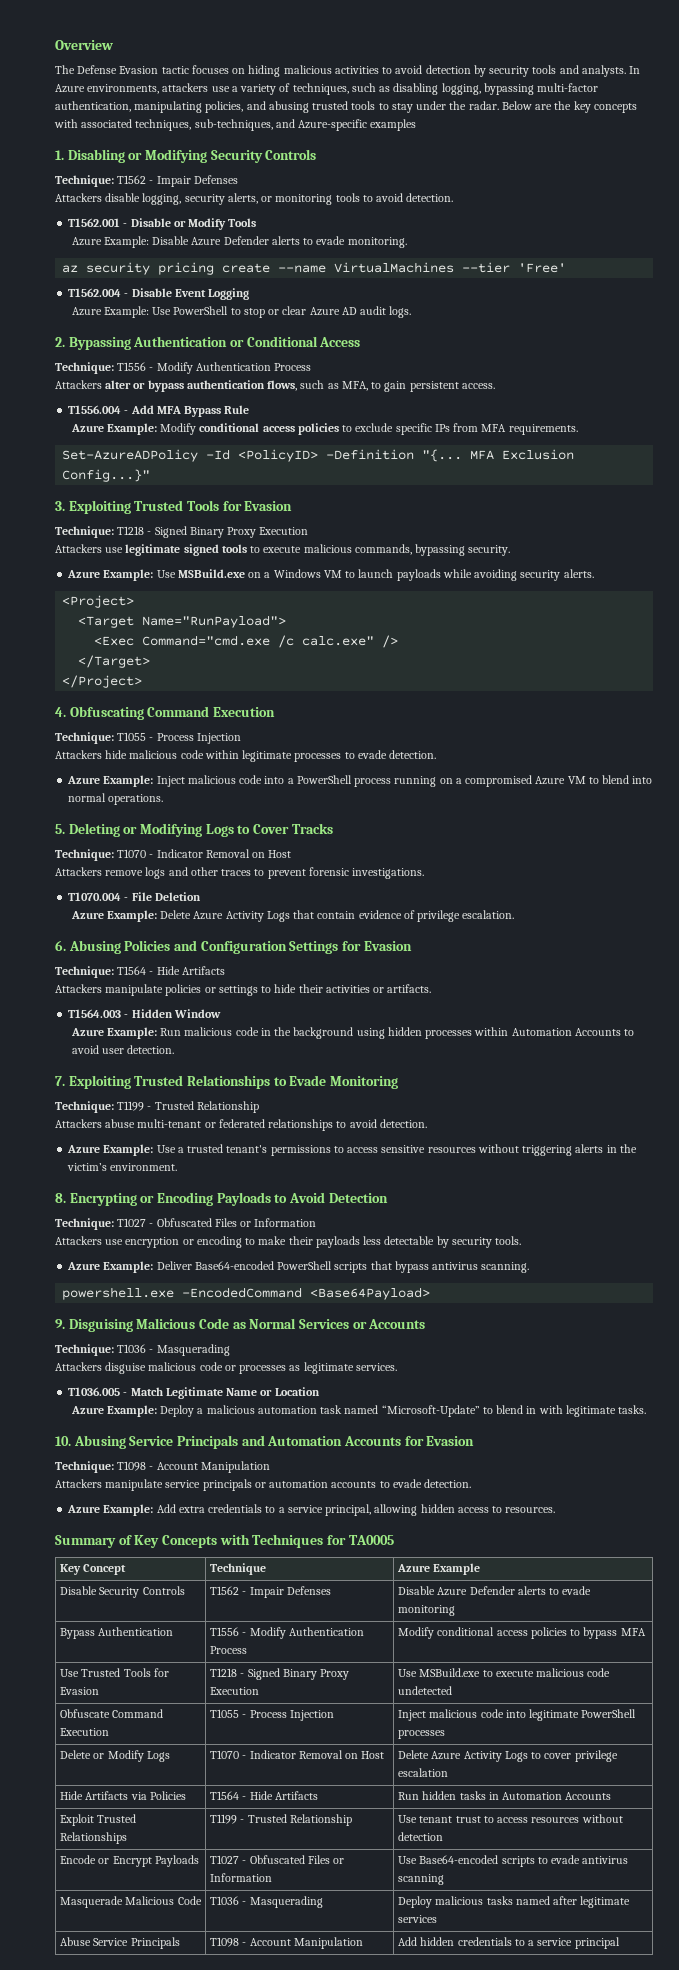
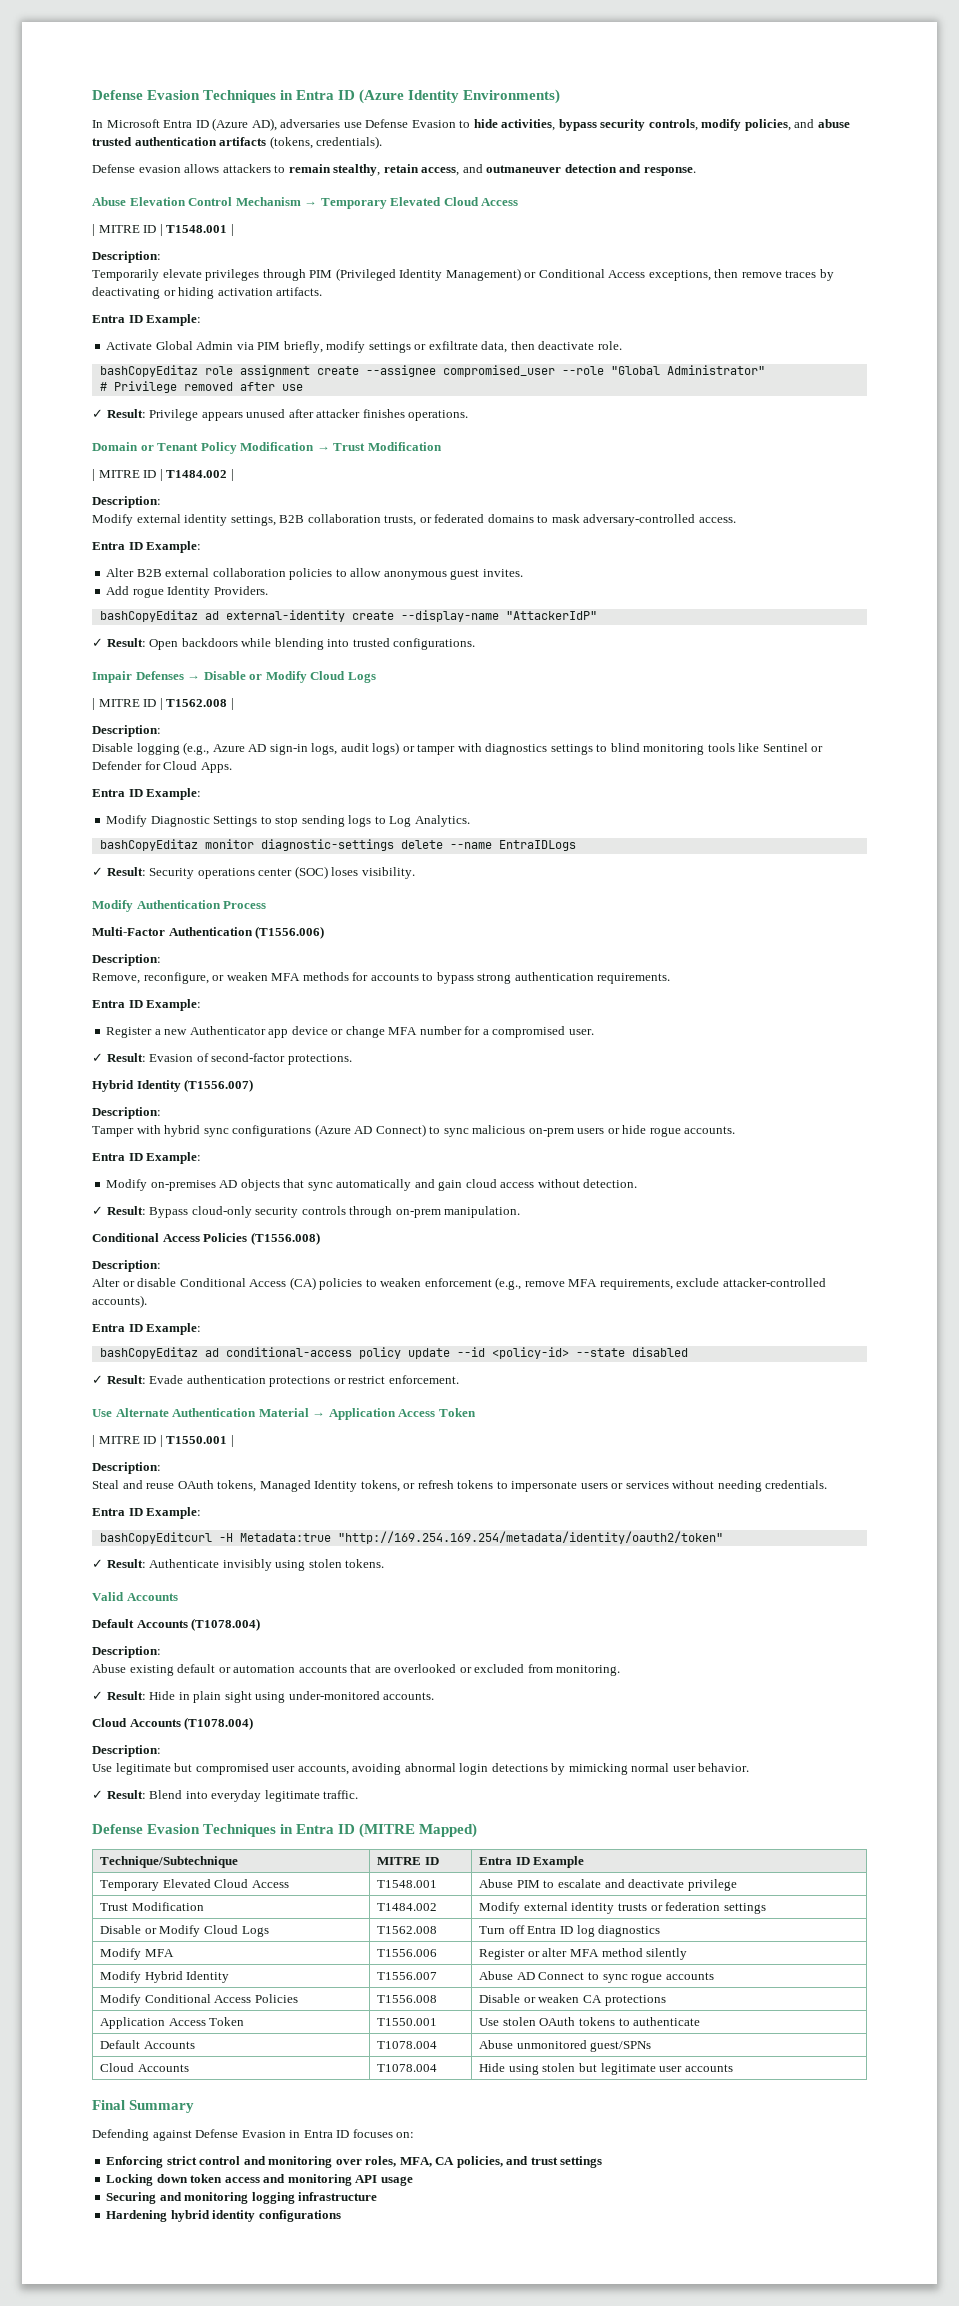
- Overview
- The Defense Evasion tactic focuses on hiding malicious activities to avoid detection by security tools and analysts. In Azure environments, attackers use a variety of techniques, such as disabling logging, bypassing multi-factor authentication, manipulating policies, and abusing trusted tools to stay under the radar. Below are the key concepts with associated techniques, sub-techniques, and Azure-specific examples
- 1. Disabling or Modifying Security Controls
- Technique: T1562 - Impair Defenses
- Attackers disable logging, security alerts, or monitoring tools to avoid detection.
- T1562.001 - Disable or Modify Tools
- Azure Example: Disable Azure Defender alerts to evade monitoring.
- az security pricing create --name VirtualMachines --tier 'Free'
- T1562.004 - Disable Event Logging
- Azure Example: Use PowerShell to stop or clear Azure AD audit logs.
- 2. Bypassing Authentication or Conditional Access
- Technique: T1556 - Modify Authentication Process
- Attackers alter or bypass authentication flows, such as MFA, to gain persistent access.
- T1556.004 - Add MFA Bypass Rule
- Azure Example: Modify conditional access policies to exclude specific IPs from MFA requirements.
- Set-AzureADPolicy -Id <PolicyID> -Definition "{... MFA Exclusion Config...}"
- 3. Exploiting Trusted Tools for Evasion
- Technique: T1218 - Signed Binary Proxy Execution
- Attackers use legitimate signed tools to execute malicious commands, bypassing security.
- Azure Example: Use MSBuild.exe on a Windows VM to launch payloads while avoiding security alerts.
- <Project>
- <Target Name="RunPayload">
- <Exec Command="cmd.exe /c calc.exe" />
- </Target>
- </Project>
- 4. Obfuscating Command Execution
- Technique: T1055 - Process Injection
- Attackers hide malicious code within legitimate processes to evade detection.
- Azure Example: Inject malicious code into a PowerShell process running on a compromised Azure VM to blend into normal operations.
- 5. Deleting or Modifying Logs to Cover Tracks
- Technique: T1070 - Indicator Removal on Host
- Attackers remove logs and other traces to prevent forensic investigations.
- T1070.004 - File Deletion
- Azure Example: Delete Azure Activity Logs that contain evidence of privilege escalation.
- 6. Abusing Policies and Configuration Settings for Evasion
- Technique: T1564 - Hide Artifacts
- Attackers manipulate policies or settings to hide their activities or artifacts.
- T1564.003 - Hidden Window
- Azure Example: Run malicious code in the background using hidden processes within Automation Accounts to avoid user detection.
- 7. Exploiting Trusted Relationships to Evade Monitoring
- Technique: T1199 - Trusted Relationship
- Attackers abuse multi-tenant or federated relationships to avoid detection.
- Azure Example: Use a trusted tenant's permissions to access sensitive resources without triggering alerts in the victim’s environment.
- 8. Encrypting or Encoding Payloads to Avoid Detection
- Technique: T1027 - Obfuscated Files or Information
- Attackers use encryption or encoding to make their payloads less detectable by security tools.
- Azure Example: Deliver Base64-encoded PowerShell scripts that bypass antivirus scanning.
- powershell.exe -EncodedCommand <Base64Payload>
- 9. Disguising Malicious Code as Normal Services or Accounts
- Technique: T1036 - Masquerading
- Attackers disguise malicious code or processes as legitimate services.
- T1036.005 - Match Legitimate Name or Location
- Azure Example: Deploy a malicious automation task named “Microsoft-Update” to blend in with legitimate tasks.
- 10. Abusing Service Principals and Automation Accounts for Evasion
- Technique: T1098 - Account Manipulation
- Attackers manipulate service principals or automation accounts to evade detection.
- Azure Example: Add extra credentials to a service principal, allowing hidden access to resources.
- Summary of Key Concepts with Techniques for TA0005
- Key Concept | Technique | Azure Example
- Disable Security Controls | T1562 - Impair Defenses | Disable Azure Defender alerts to evade monitoring
- Bypass Authentication | T1556 - Modify Authentication Process | Modify conditional access policies to bypass MFA
- Use Trusted Tools for Evasion | T1218 - Signed Binary Proxy Execution | Use MSBuild.exe to execute malicious code undetected
- Obfuscate Command Execution | T1055 - Process Injection | Inject malicious code into legitimate PowerShell processes
- Delete or Modify Logs | T1070 - Indicator Removal on Host | Delete Azure Activity Logs to cover privilege escalation
- Hide Artifacts via Policies | T1564 - Hide Artifacts | Run hidden tasks in Automation Accounts
- Exploit Trusted Relationships | T1199 - Trusted Relationship | Use tenant trust to access resources without detection
- Encode or Encrypt Payloads | T1027 - Obfuscated Files or Information | Use Base64-encoded scripts to evade antivirus scanning
- Masquerade Malicious Code | T1036 - Masquerading | Deploy malicious tasks named after legitimate services
- Abuse Service Principals | T1098 - Account Manipulation | Add hidden credentials to a service principal
+ Defense Evasion Techniques in Entra ID (Azure Identity Environments)
+ In Microsoft Entra ID (Azure AD), adversaries use Defense Evasion to hide activities, bypass security controls, modify policies, and abuse trusted authentication artifacts (tokens, credentials).
+ Defense evasion allows attackers to remain stealthy, retain access, and outmaneuver detection and response.
+ Abuse Elevation Control Mechanism → Temporary Elevated Cloud Access
+ | MITRE ID | T1548.001 |
+ Description:
+ Temporarily elevate privileges through PIM (Privileged Identity Management) or Conditional Access exceptions, then remove traces by deactivating or hiding activation artifacts.
+ Entra ID Example:
+ Activate Global Admin via PIM briefly, modify settings or exfiltrate data, then deactivate role.
+ bashCopyEditaz role assignment create --assignee compromised_user --role "Global Administrator"
+ # Privilege removed after use
+ ✓ Result: Privilege appears unused after attacker finishes operations.
+ Domain or Tenant Policy Modification → Trust Modification
+ | MITRE ID | T1484.002 |
+ Description:
+ Modify external identity settings, B2B collaboration trusts, or federated domains to mask adversary-controlled access.
+ Entra ID Example:
+ Alter B2B external collaboration policies to allow anonymous guest invites.
+ Add rogue Identity Providers.
+ bashCopyEditaz ad external-identity create --display-name "AttackerIdP"
+ ✓ Result: Open backdoors while blending into trusted configurations.
+ Impair Defenses → Disable or Modify Cloud Logs
+ | MITRE ID | T1562.008 |
+ Description:
+ Disable logging (e.g., Azure AD sign-in logs, audit logs) or tamper with diagnostics settings to blind monitoring tools like Sentinel or Defender for Cloud Apps.
+ Entra ID Example:
+ Modify Diagnostic Settings to stop sending logs to Log Analytics.
+ bashCopyEditaz monitor diagnostic-settings delete --name EntraIDLogs
+ ✓ Result: Security operations center (SOC) loses visibility.
+ Modify Authentication Process
+ Multi-Factor Authentication (T1556.006)
+ Description:
+ Remove, reconfigure, or weaken MFA methods for accounts to bypass strong authentication requirements.
+ Entra ID Example:
+ Register a new Authenticator app device or change MFA number for a compromised user.
+ ✓ Result: Evasion of second-factor protections.
+ Hybrid Identity (T1556.007)
+ Description:
+ Tamper with hybrid sync configurations (Azure AD Connect) to sync malicious on-prem users or hide rogue accounts.
+ Entra ID Example:
+ Modify on-premises AD objects that sync automatically and gain cloud access without detection.
+ ✓ Result: Bypass cloud-only security controls through on-prem manipulation.
+ Conditional Access Policies (T1556.008)
+ Description:
+ Alter or disable Conditional Access (CA) policies to weaken enforcement (e.g., remove MFA requirements, exclude attacker-controlled accounts).
+ Entra ID Example:
+ bashCopyEditaz ad conditional-access policy update --id <policy-id> --state disabled
+ ✓ Result: Evade authentication protections or restrict enforcement.
+ Use Alternate Authentication Material → Application Access Token
+ | MITRE ID | T1550.001 |
+ Description:
+ Steal and reuse OAuth tokens, Managed Identity tokens, or refresh tokens to impersonate users or services without needing credentials.
+ Entra ID Example:
+ bashCopyEditcurl -H Metadata:true "http://169.254.169.254/metadata/identity/oauth2/token"
+ ✓ Result: Authenticate invisibly using stolen tokens.
+ Valid Accounts
+ Default Accounts (T1078.004)
+ Description:
+ Abuse existing default or automation accounts that are overlooked or excluded from monitoring.
+ ✓ Result: Hide in plain sight using under-monitored accounts.
+ Cloud Accounts (T1078.004)
+ Description:
+ Use legitimate but compromised user accounts, avoiding abnormal login detections by mimicking normal user behavior.
+ ✓ Result: Blend into everyday legitimate traffic.
+ Defense Evasion Techniques in Entra ID (MITRE Mapped)
+ Technique/Subtechnique | MITRE ID | Entra ID Example
+ Temporary Elevated Cloud Access | T1548.001 | Abuse PIM to escalate and deactivate privilege
+ Trust Modification | T1484.002 | Modify external identity trusts or federation settings
+ Disable or Modify Cloud Logs | T1562.008 | Turn off Entra ID log diagnostics
+ Modify MFA | T1556.006 | Register or alter MFA method silently
+ Modify Hybrid Identity | T1556.007 | Abuse AD Connect to sync rogue accounts
+ Modify Conditional Access Policies | T1556.008 | Disable or weaken CA protections
+ Application Access Token | T1550.001 | Use stolen OAuth tokens to authenticate
+ Default Accounts | T1078.004 | Abuse unmonitored guest/SPNs
+ Cloud Accounts | T1078.004 | Hide using stolen but legitimate user accounts
+ Final Summary
+ Defending against Defense Evasion in Entra ID focuses on:
+ Enforcing strict control and monitoring over roles, MFA, CA policies, and trust settings
+ Locking down token access and monitoring API usage
+ Securing and monitoring logging infrastructure
+ Hardening hybrid identity configurations

